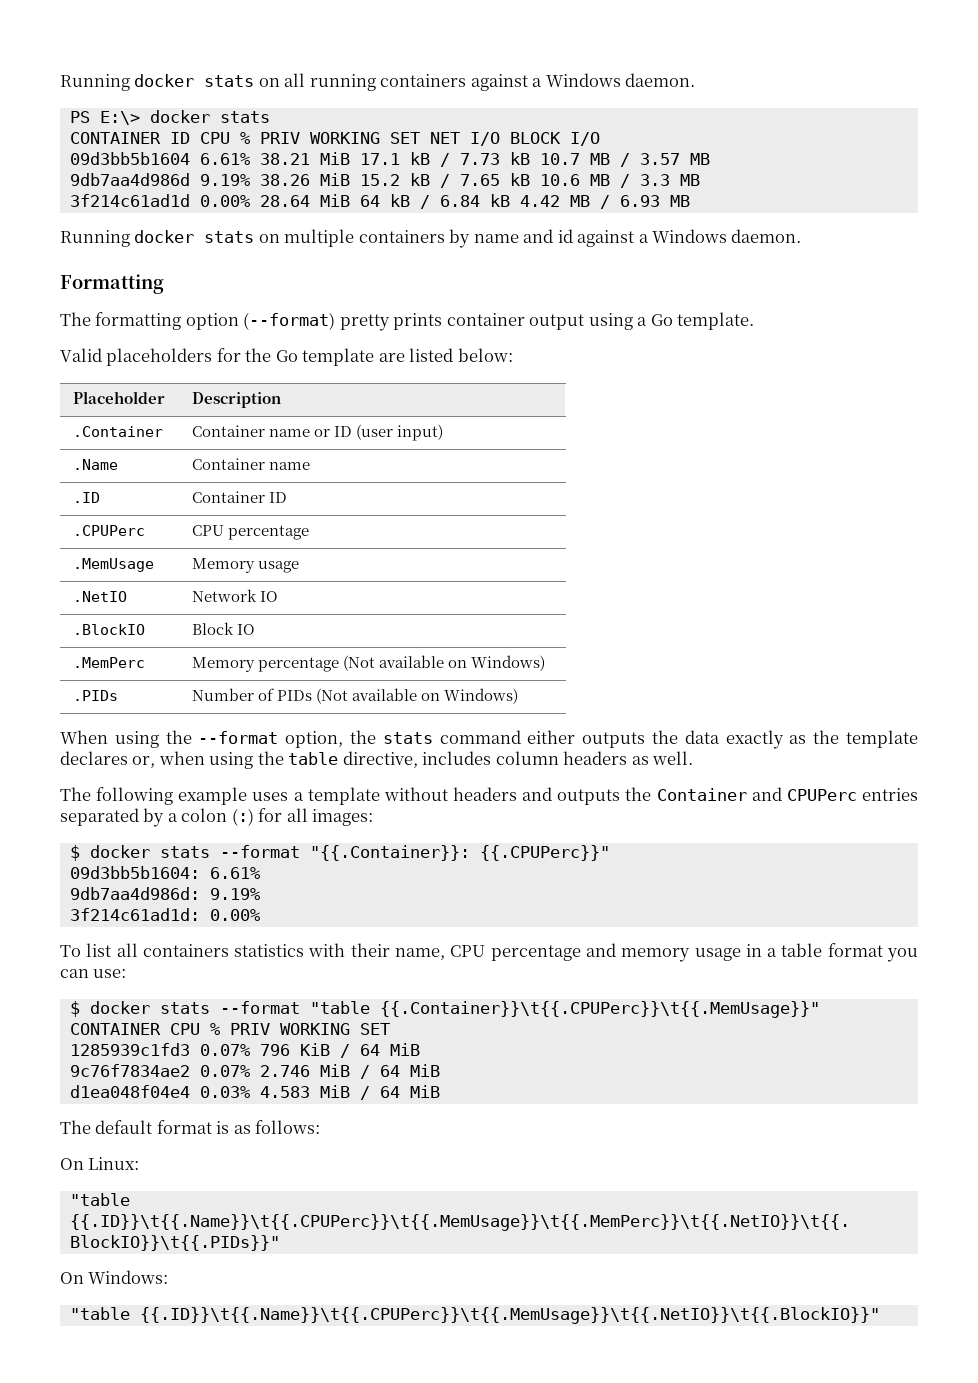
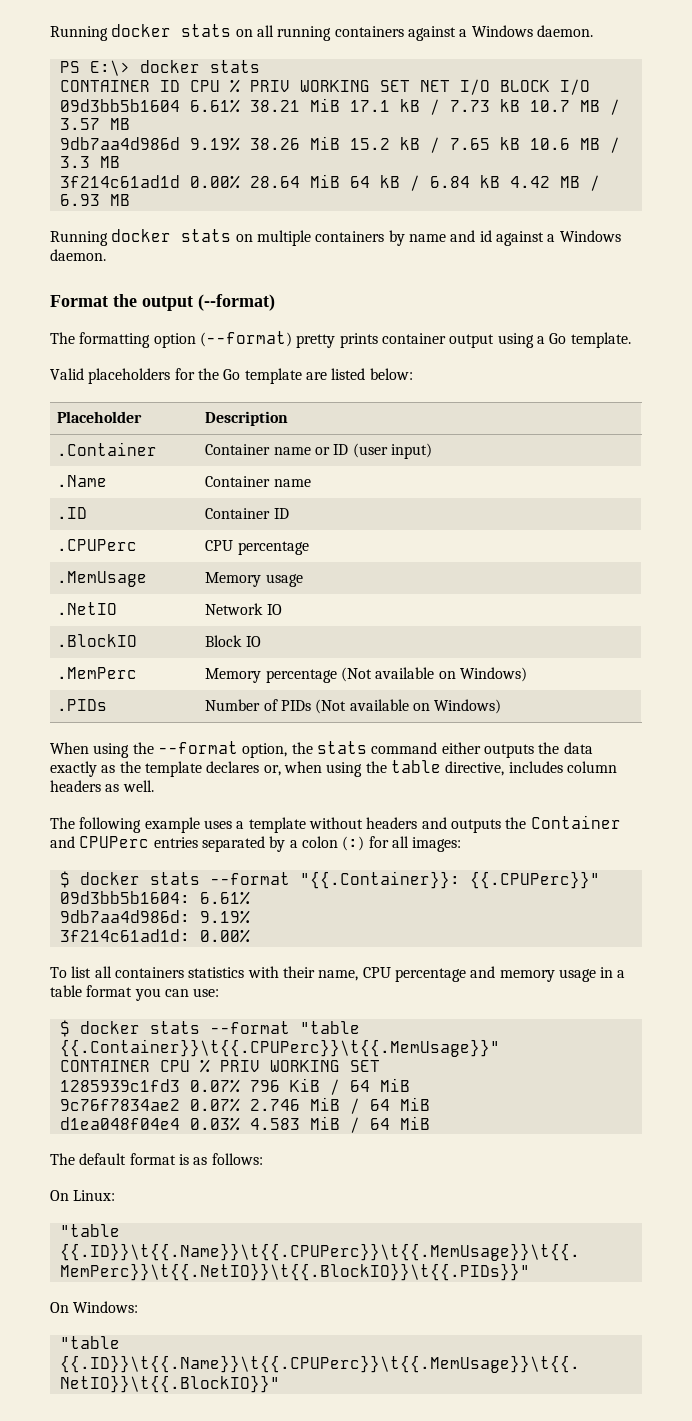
- Formatting
+ Format the output (--format)

